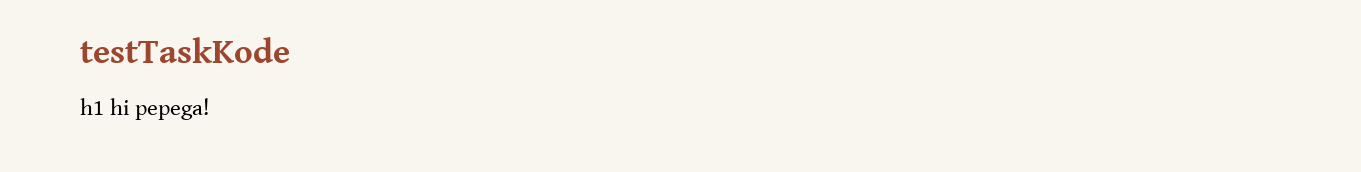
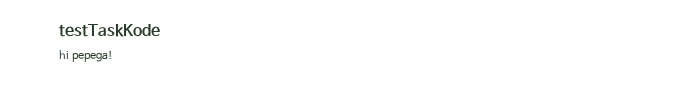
- h1 hi pepega!
+ hi pepega!

